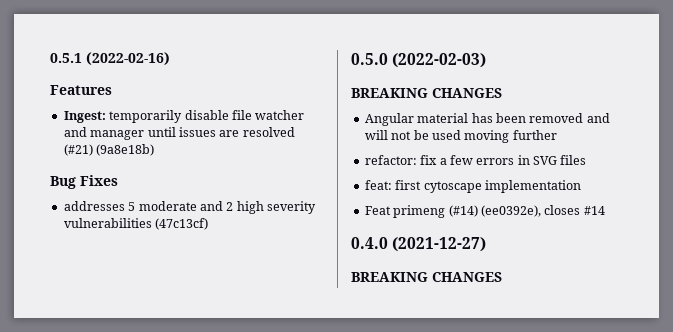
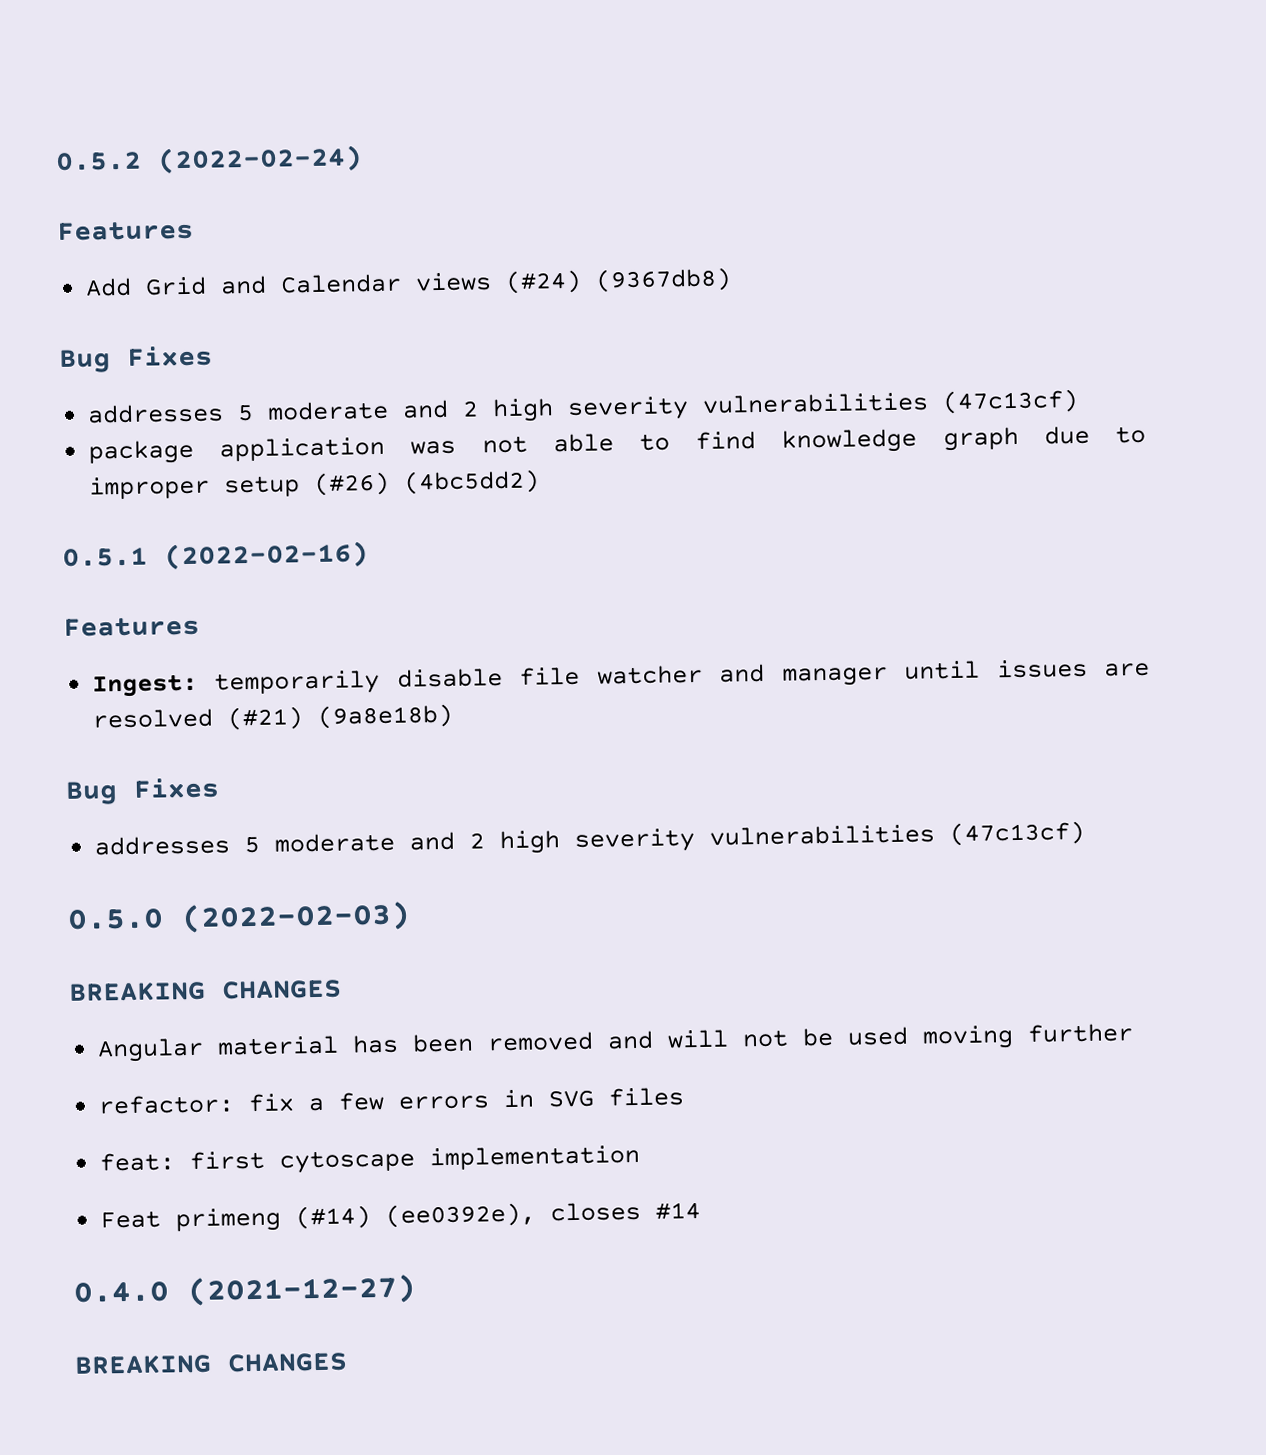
+ 0.5.2 (2022-02-24)
+ Features
+ Add Grid and Calendar views (#24) (9367db8)
+ Bug Fixes
+ addresses 5 moderate and 2 high severity vulnerabilities (47c13cf)
+ package application was not able to find knowledge graph due to improper setup (#26) (4bc5dd2)

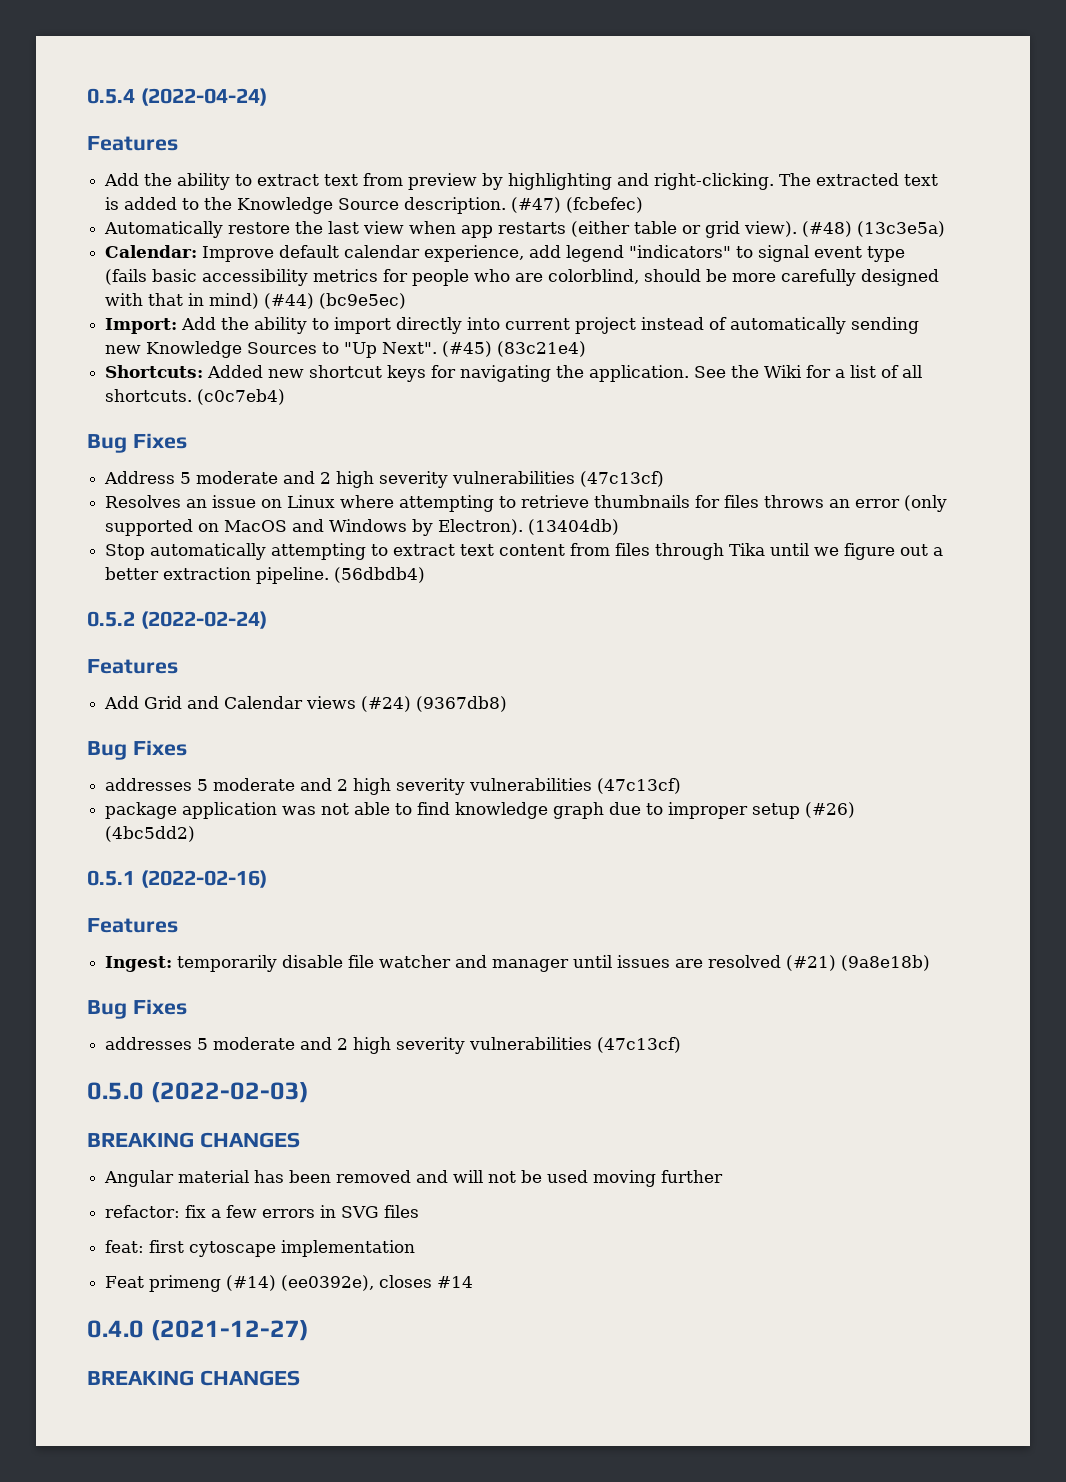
+ 0.5.4 (2022-04-24)
+ Features
+ Add the ability to extract text from preview by highlighting and right-clicking. The extracted text is added to the Knowledge Source description. (#47) (fcbefec)
+ Automatically restore the last view when app restarts (either table or grid view). (#48) (13c3e5a)
+ Calendar: Improve default calendar experience, add legend "indicators" to signal event type (fails basic accessibility metrics for people who are colorblind, should be more carefully designed with that in mind) (#44) (bc9e5ec)
+ Import: Add the ability to import directly into current project instead of automatically sending new Knowledge Sources to "Up Next". (#45) (83c21e4)
+ Shortcuts: Added new shortcut keys for navigating the application. See the Wiki for a list of all shortcuts. (c0c7eb4)
+ Bug Fixes
+ Address 5 moderate and 2 high severity vulnerabilities (47c13cf)
+ Resolves an issue on Linux where attempting to retrieve thumbnails for files throws an error (only supported on MacOS and Windows by Electron). (13404db)
+ Stop automatically attempting to extract text content from files through Tika until we figure out a better extraction pipeline. (56dbdb4)

